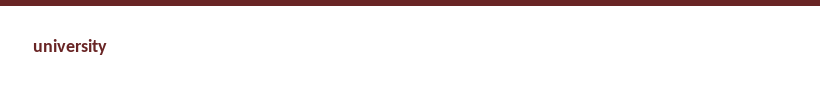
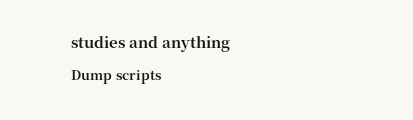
- university
+ studies and anything
+ Dump scripts

